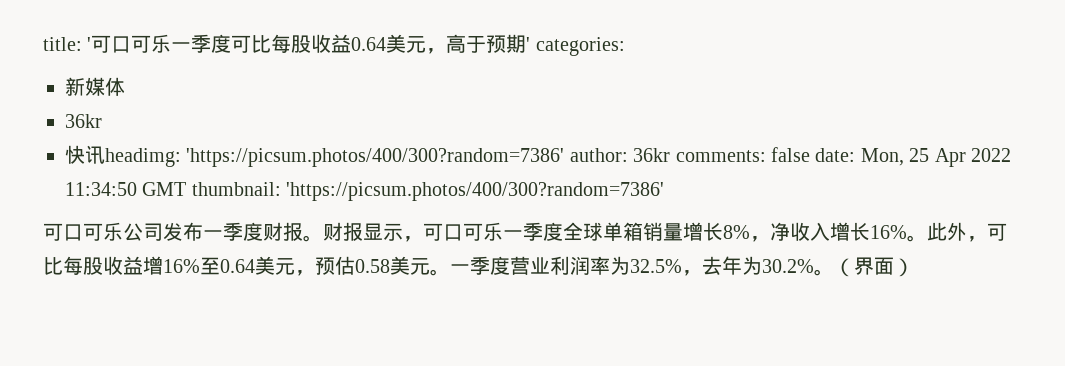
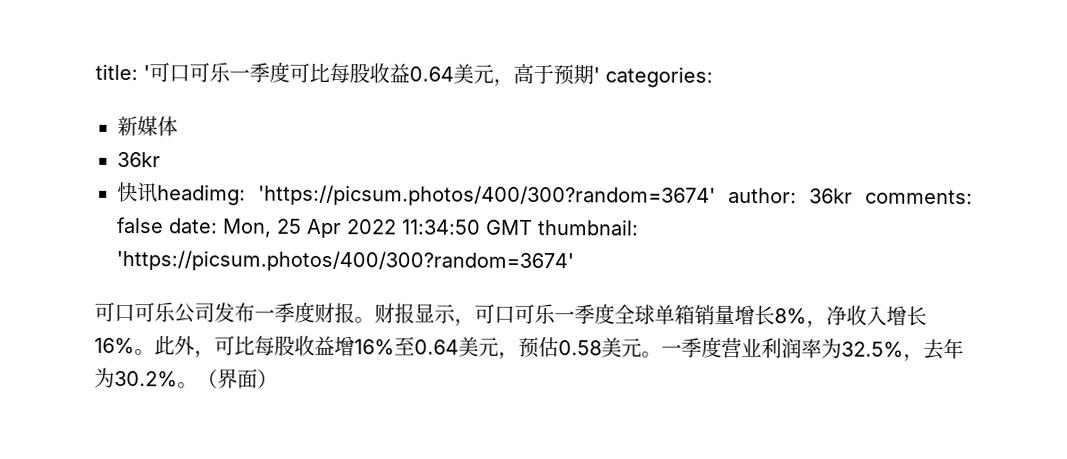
- 快讯headimg: 'https://picsum.photos/400/300?random=7386' author: 36kr comments: false date: Mon, 25 Apr 2022 11:34:50 GMT thumbnail: 'https://picsum.photos/400/300?random=7386'
+ 快讯headimg: 'https://picsum.photos/400/300?random=3674' author: 36kr comments: false date: Mon, 25 Apr 2022 11:34:50 GMT thumbnail: 'https://picsum.photos/400/300?random=3674'

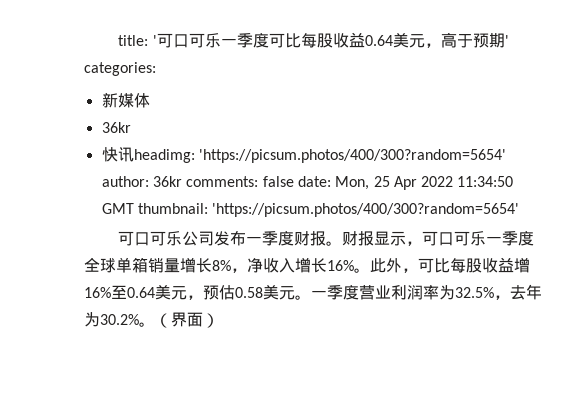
- 快讯headimg: 'https://picsum.photos/400/300?random=3674' author: 36kr comments: false date: Mon, 25 Apr 2022 11:34:50 GMT thumbnail: 'https://picsum.photos/400/300?random=3674'
+ 快讯headimg: 'https://picsum.photos/400/300?random=5654' author: 36kr comments: false date: Mon, 25 Apr 2022 11:34:50 GMT thumbnail: 'https://picsum.photos/400/300?random=5654'

